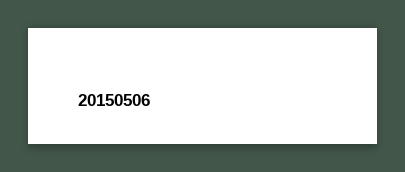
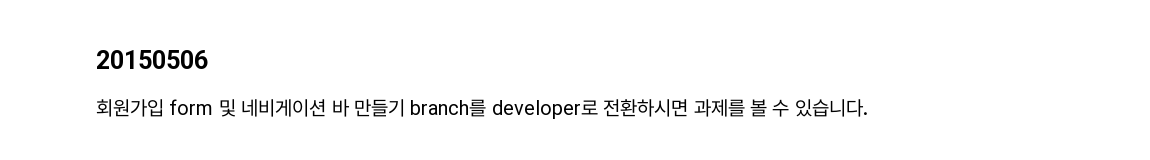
+ 회원가입 form 및 네비게이션 바 만들기 branch를 developer로 전환하시면 과제를 볼 수 있습니다.

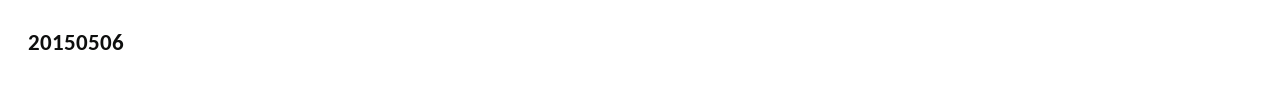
- 회원가입 form 및 네비게이션 바 만들기 branch를 developer로 전환하시면 과제를 볼 수 있습니다.

